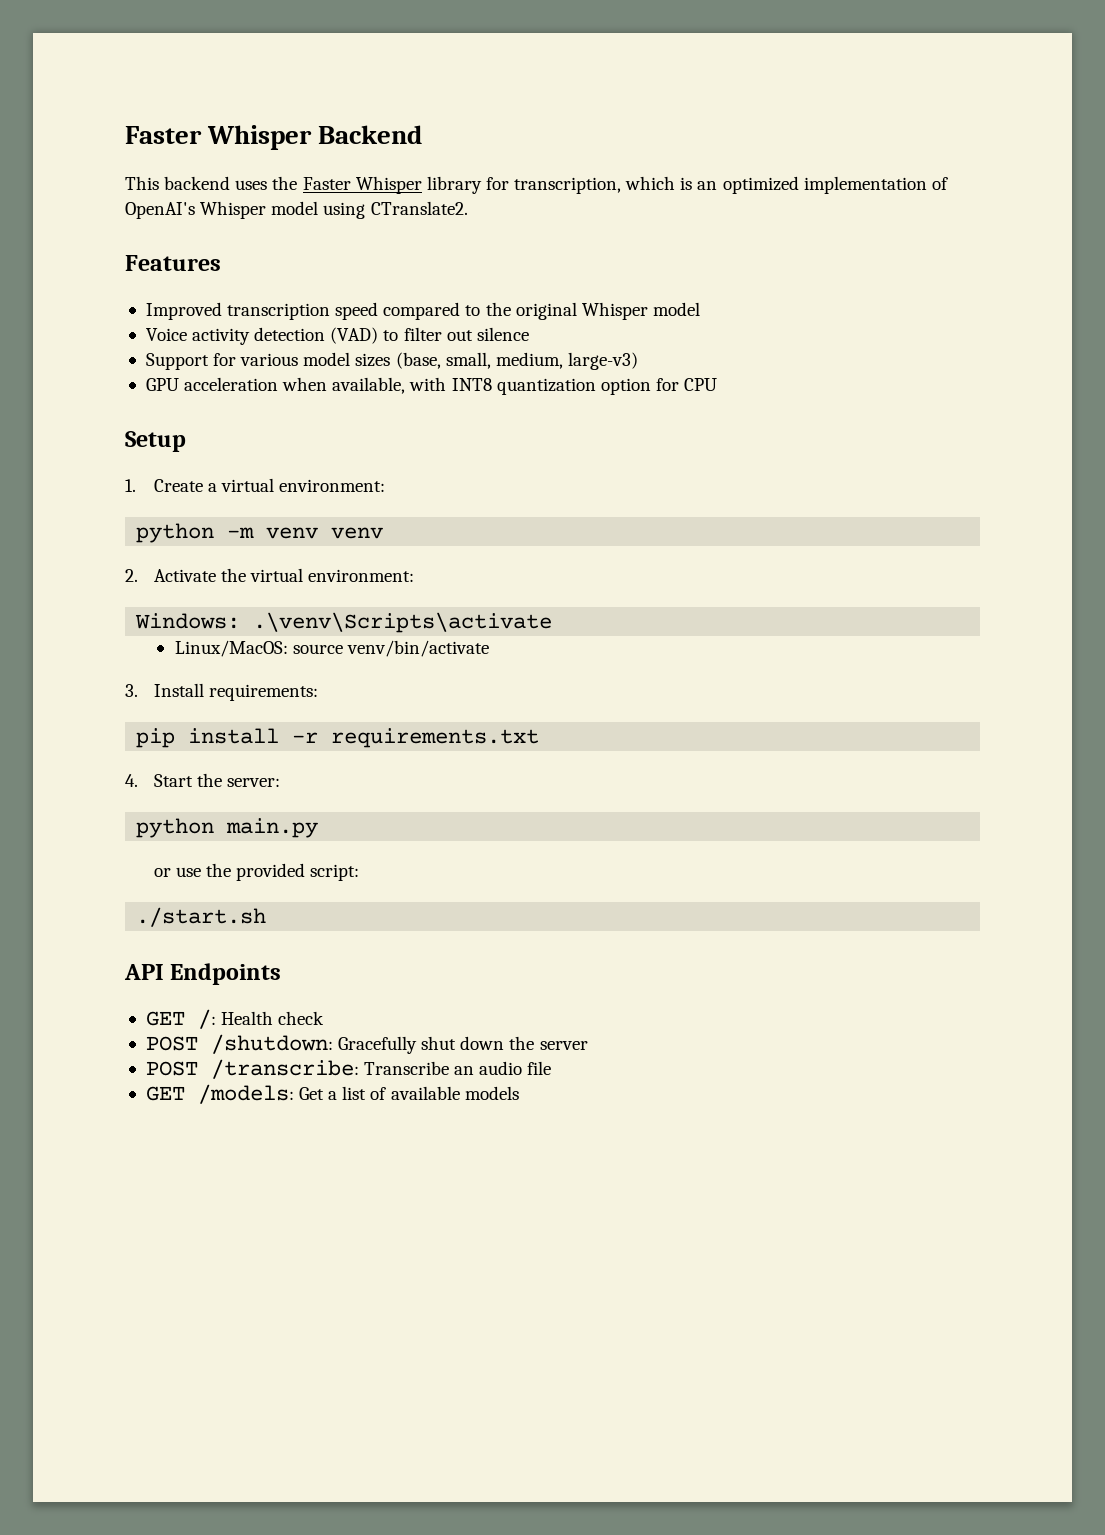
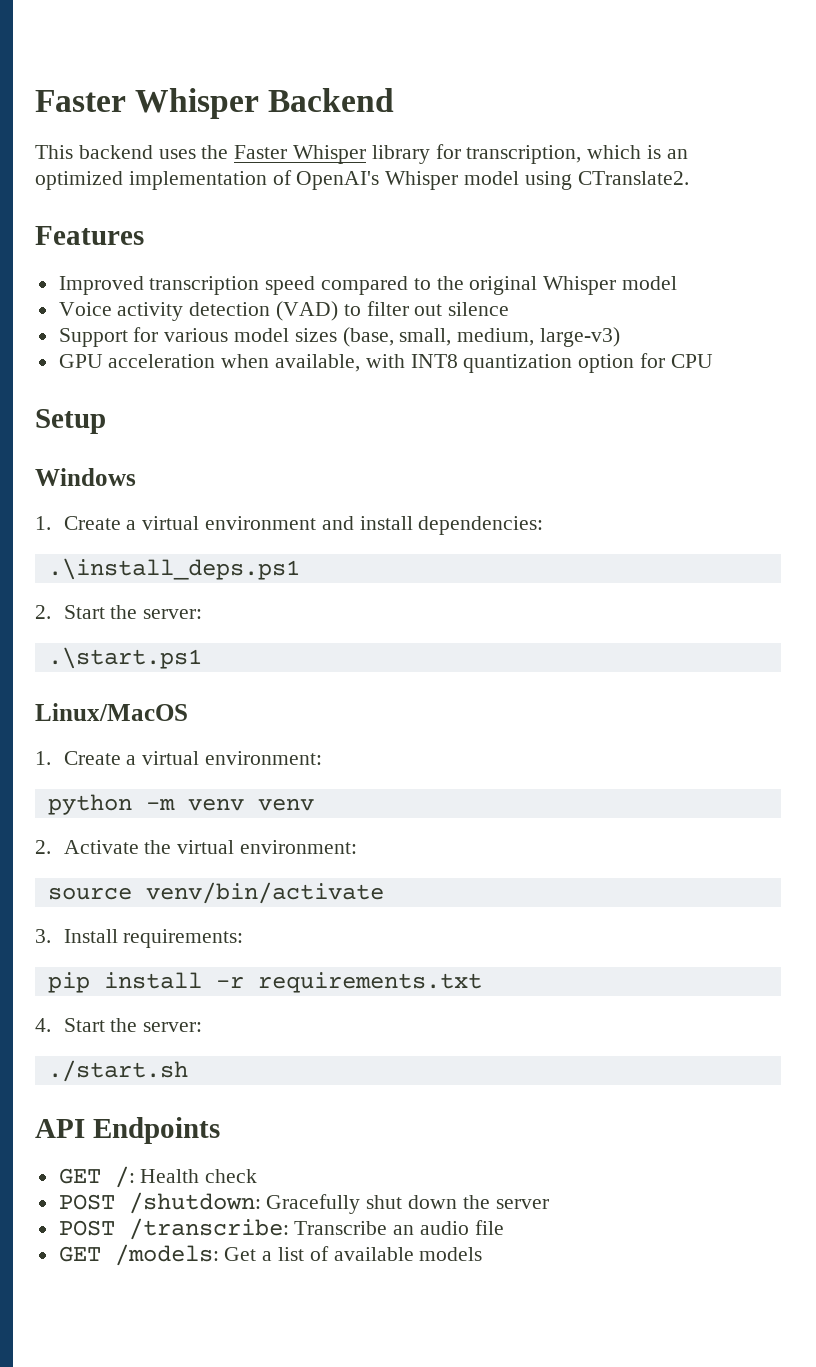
+ Windows
+ 1. Create a virtual environment and install dependencies:
+ .\install_deps.ps1
+ 2. Start the server:
+ .\start.ps1
+ Linux/MacOS
- Windows: .\venv\Scripts\activate
- Linux/MacOS: source venv/bin/activate
+ source venv/bin/activate
- python main.py
- or use the provided script:

